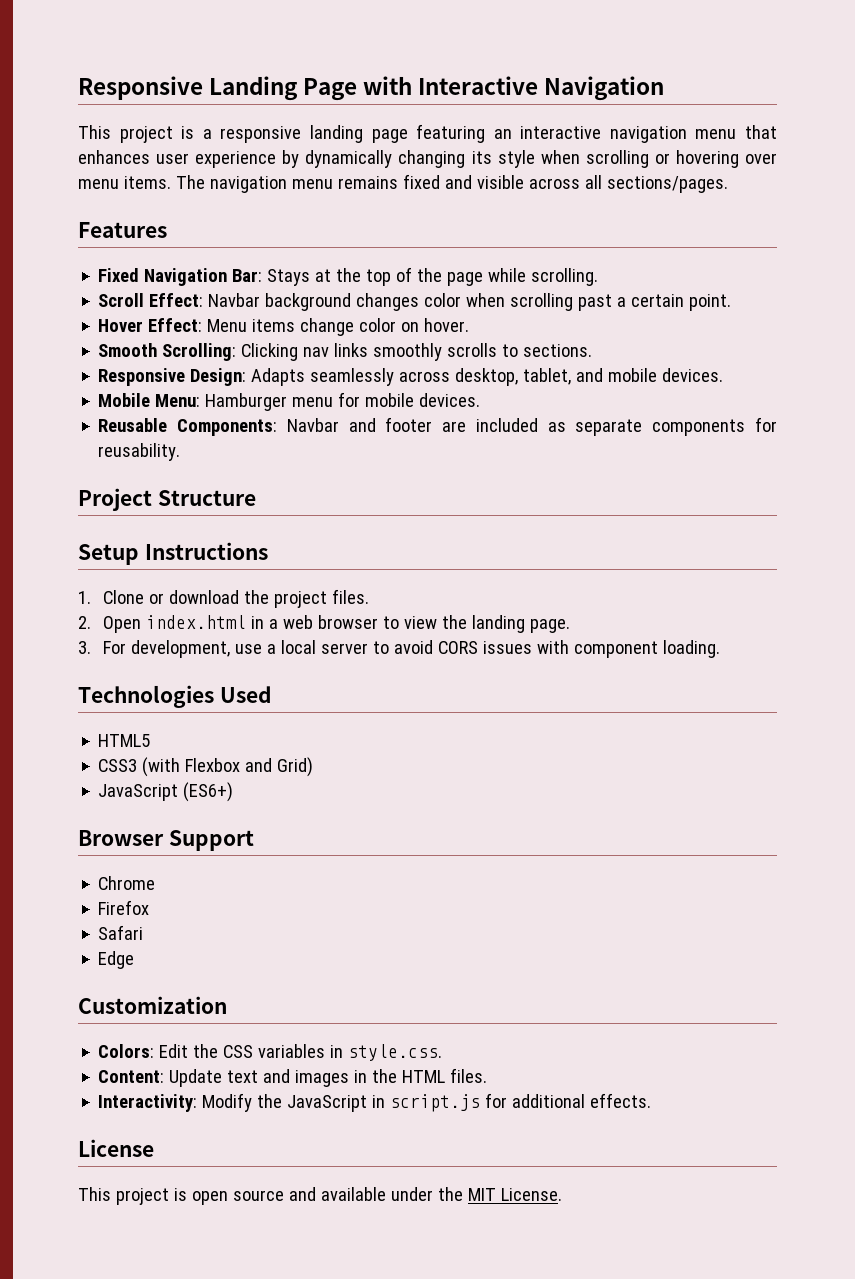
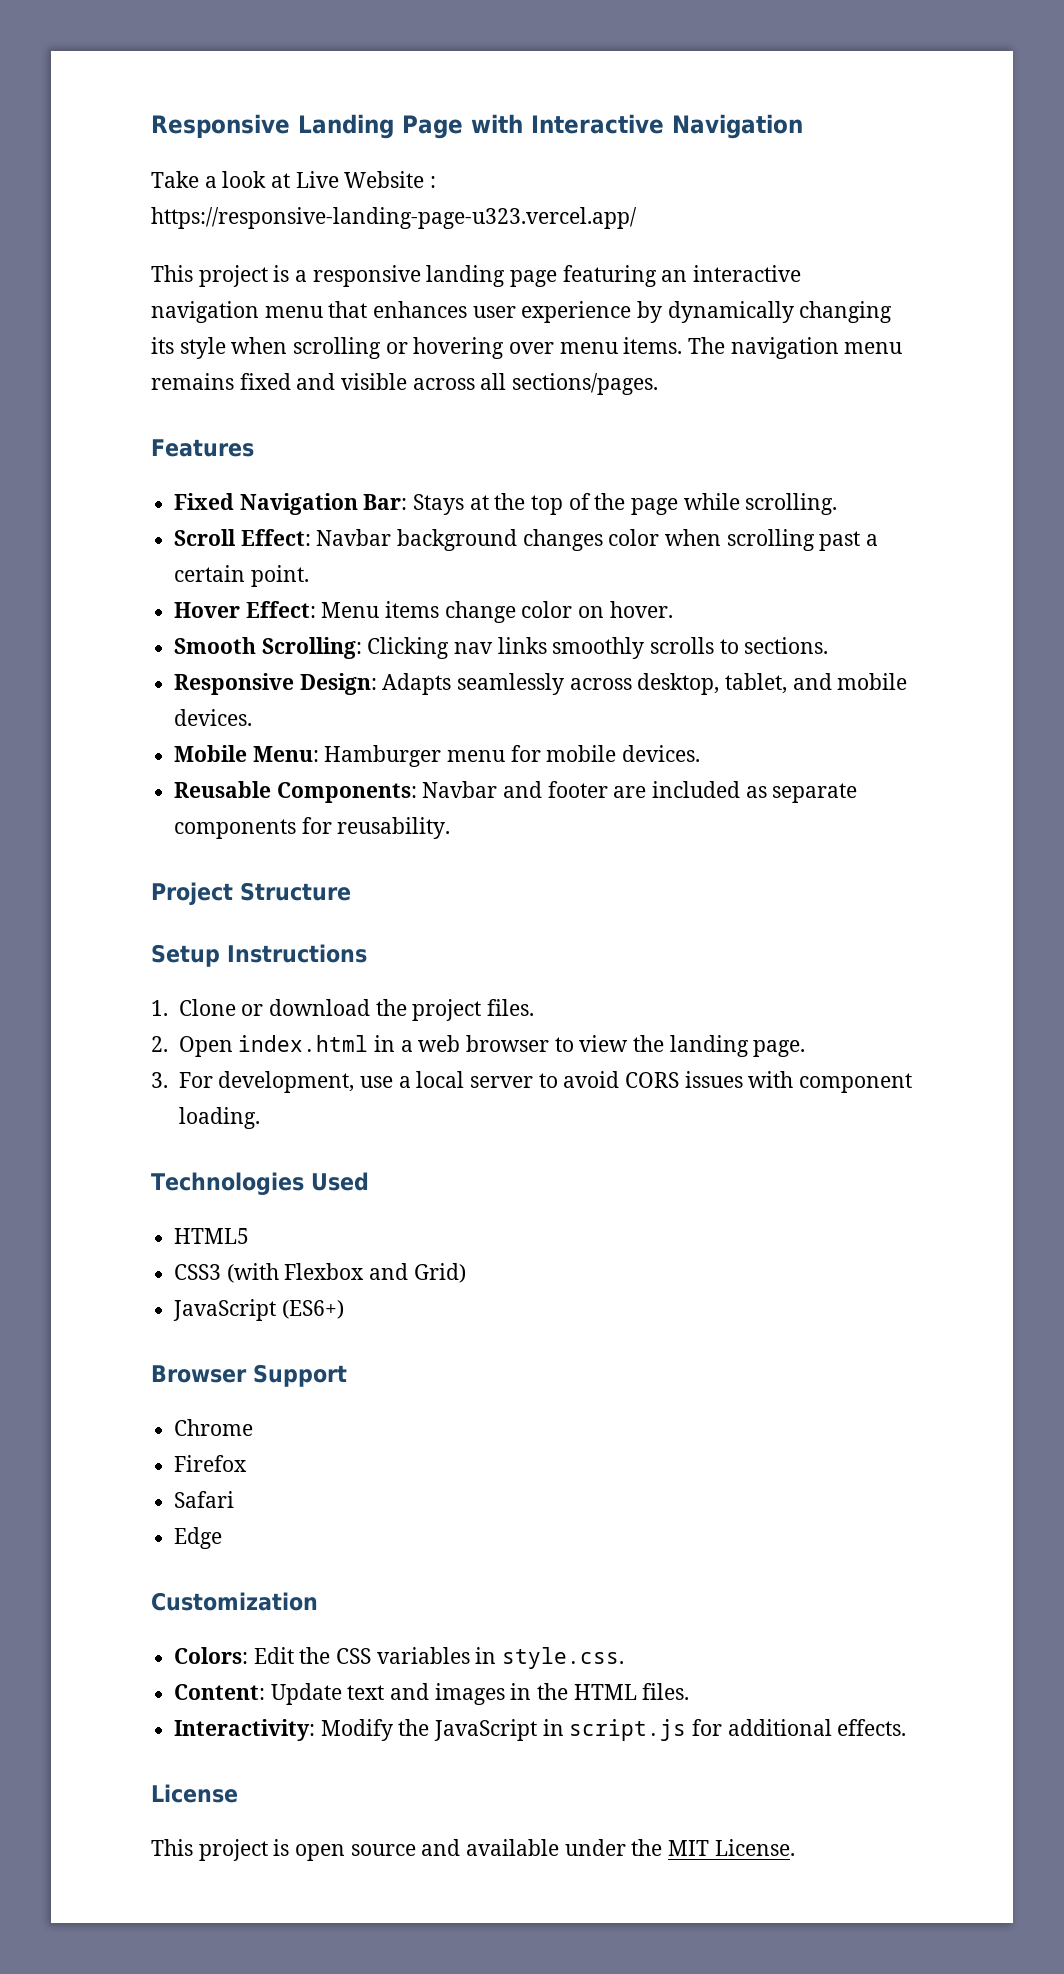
+ Take a look at Live Website : https://responsive-landing-page-u323.vercel.app/

